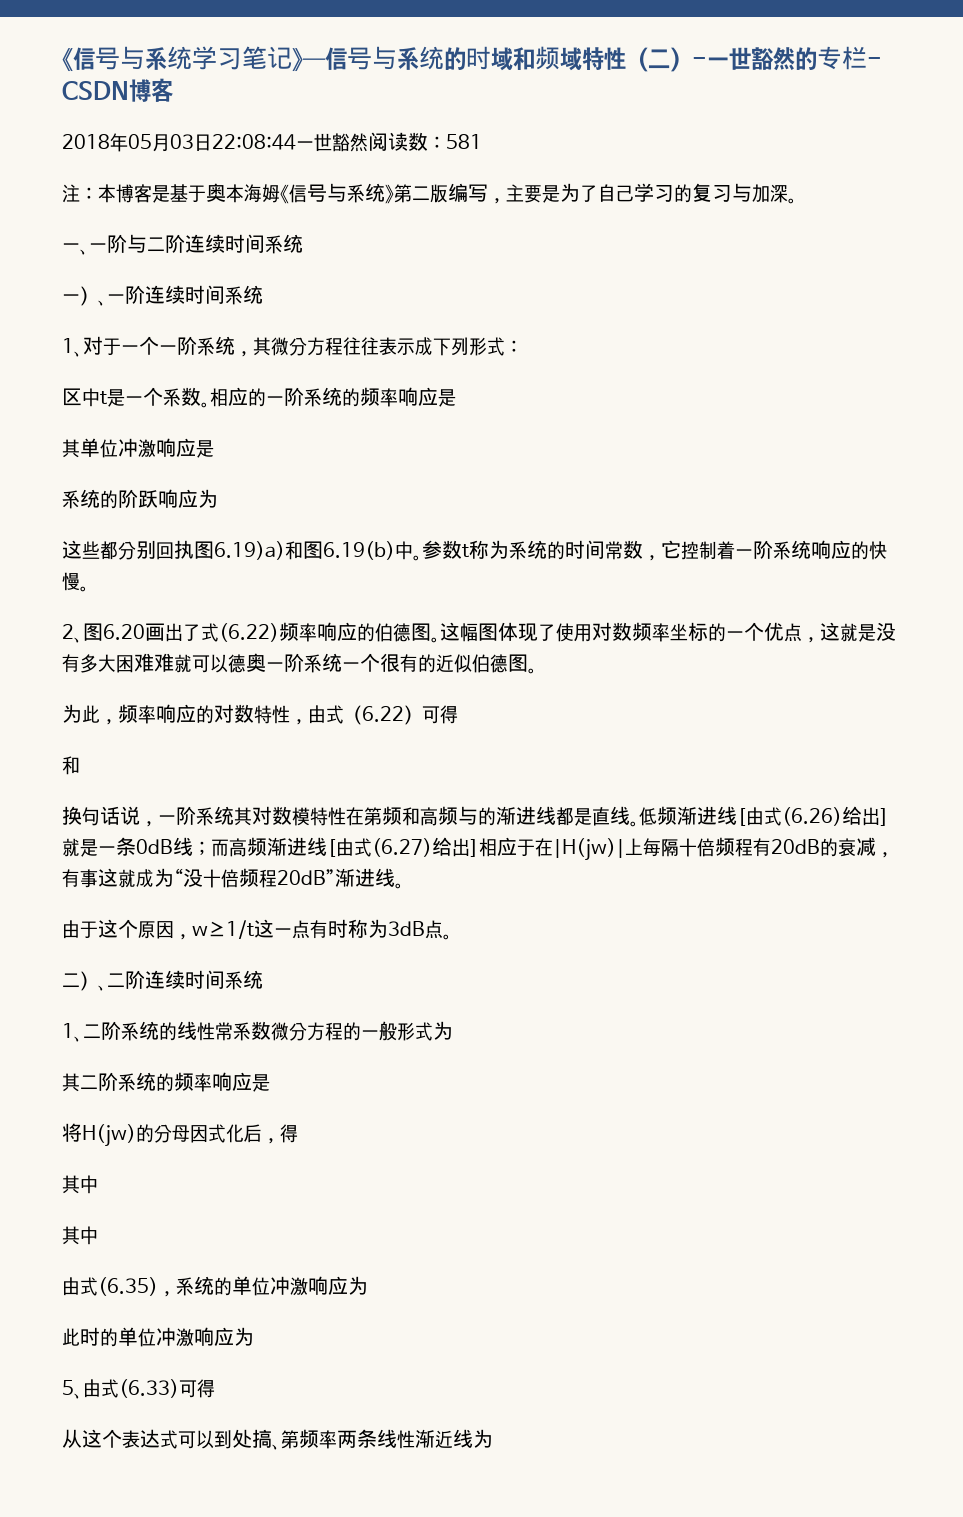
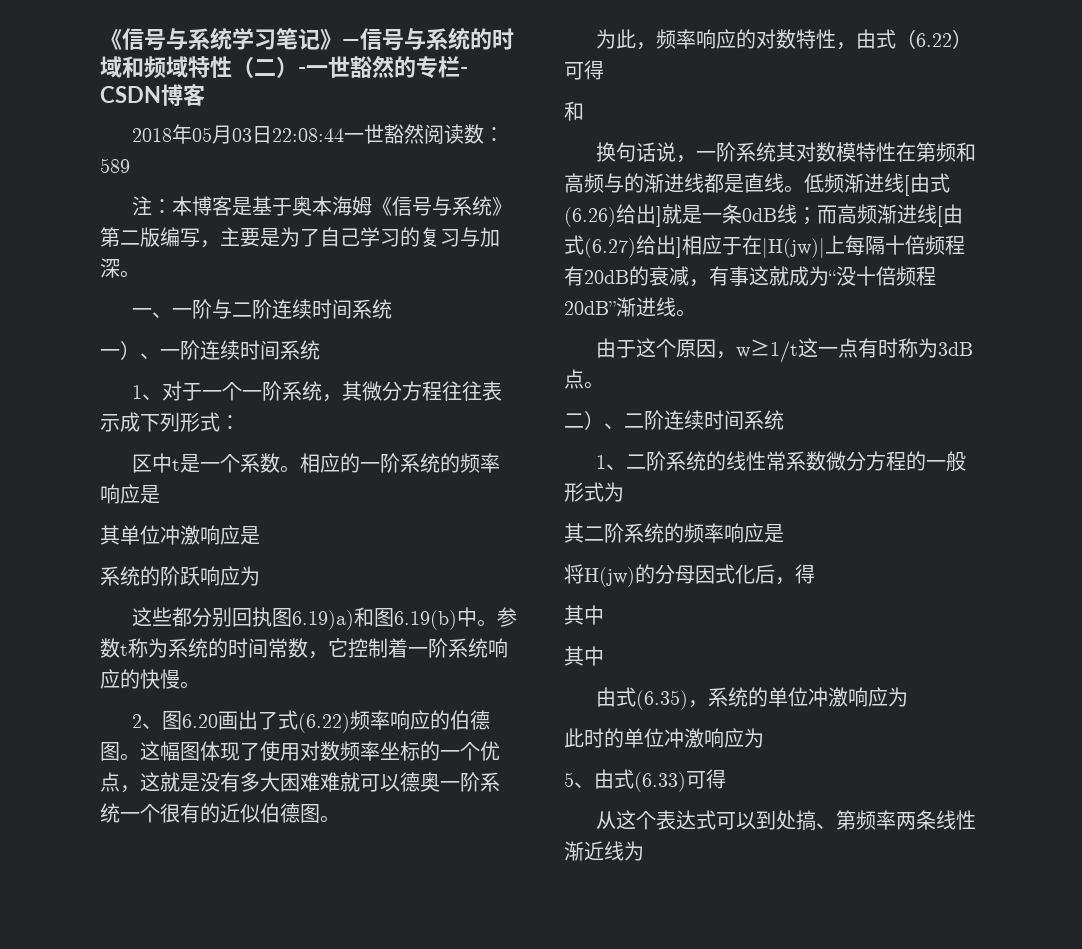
- 2018年05月03日22:08:44一世豁然阅读数：581
+ 2018年05月03日22:08:44一世豁然阅读数：589

